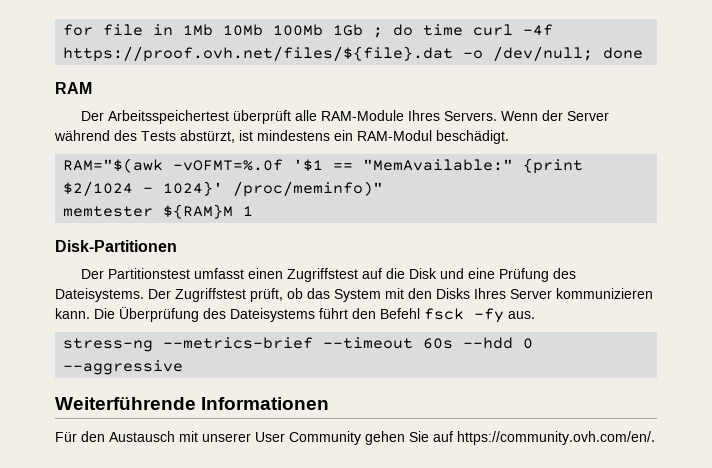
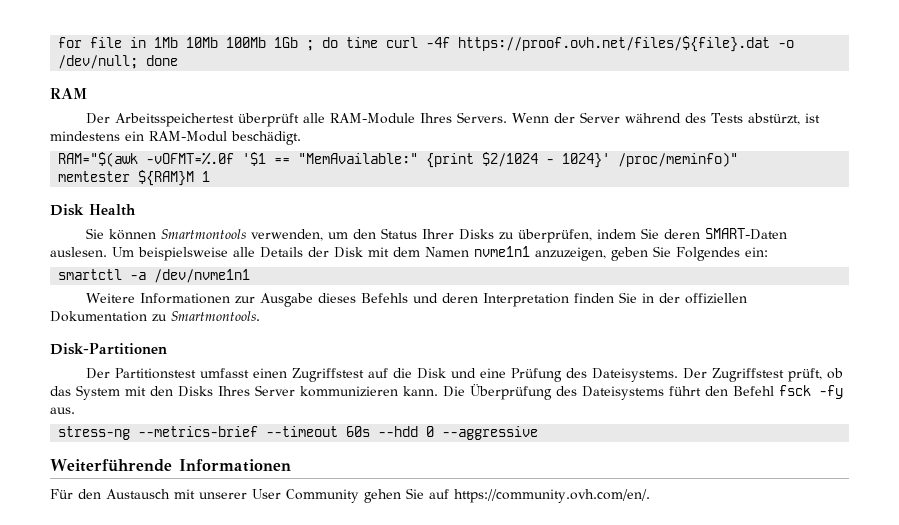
+ Disk Health
+ Sie können Smartmontools verwenden, um den Status Ihrer Disks zu überprüfen, indem Sie deren SMART-Daten auslesen. Um beispielsweise alle Details der Disk mit dem Namen nvme1n1 anzuzeigen, geben Sie Folgendes ein:
+ smartctl -a /dev/nvme1n1
+ Weitere Informationen zur Ausgabe dieses Befehls und deren Interpretation finden Sie in der offiziellen Dokumentation zu Smartmontools.

